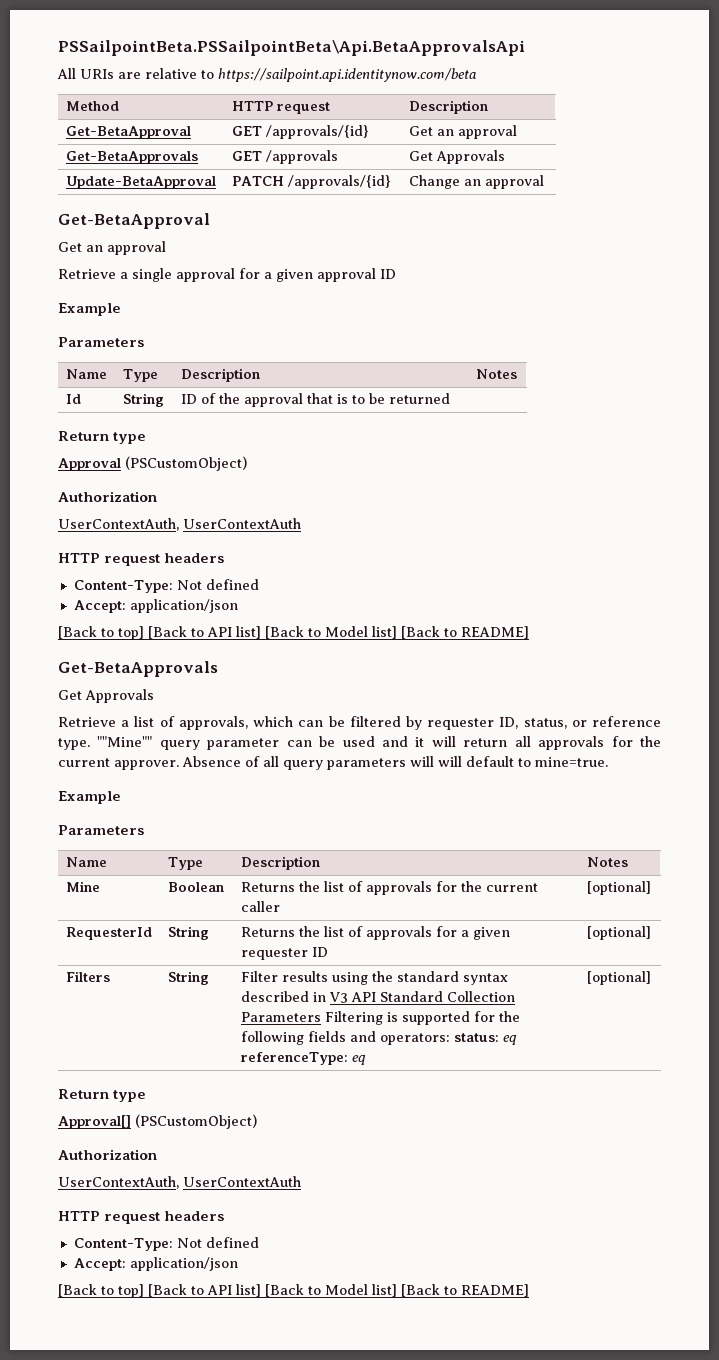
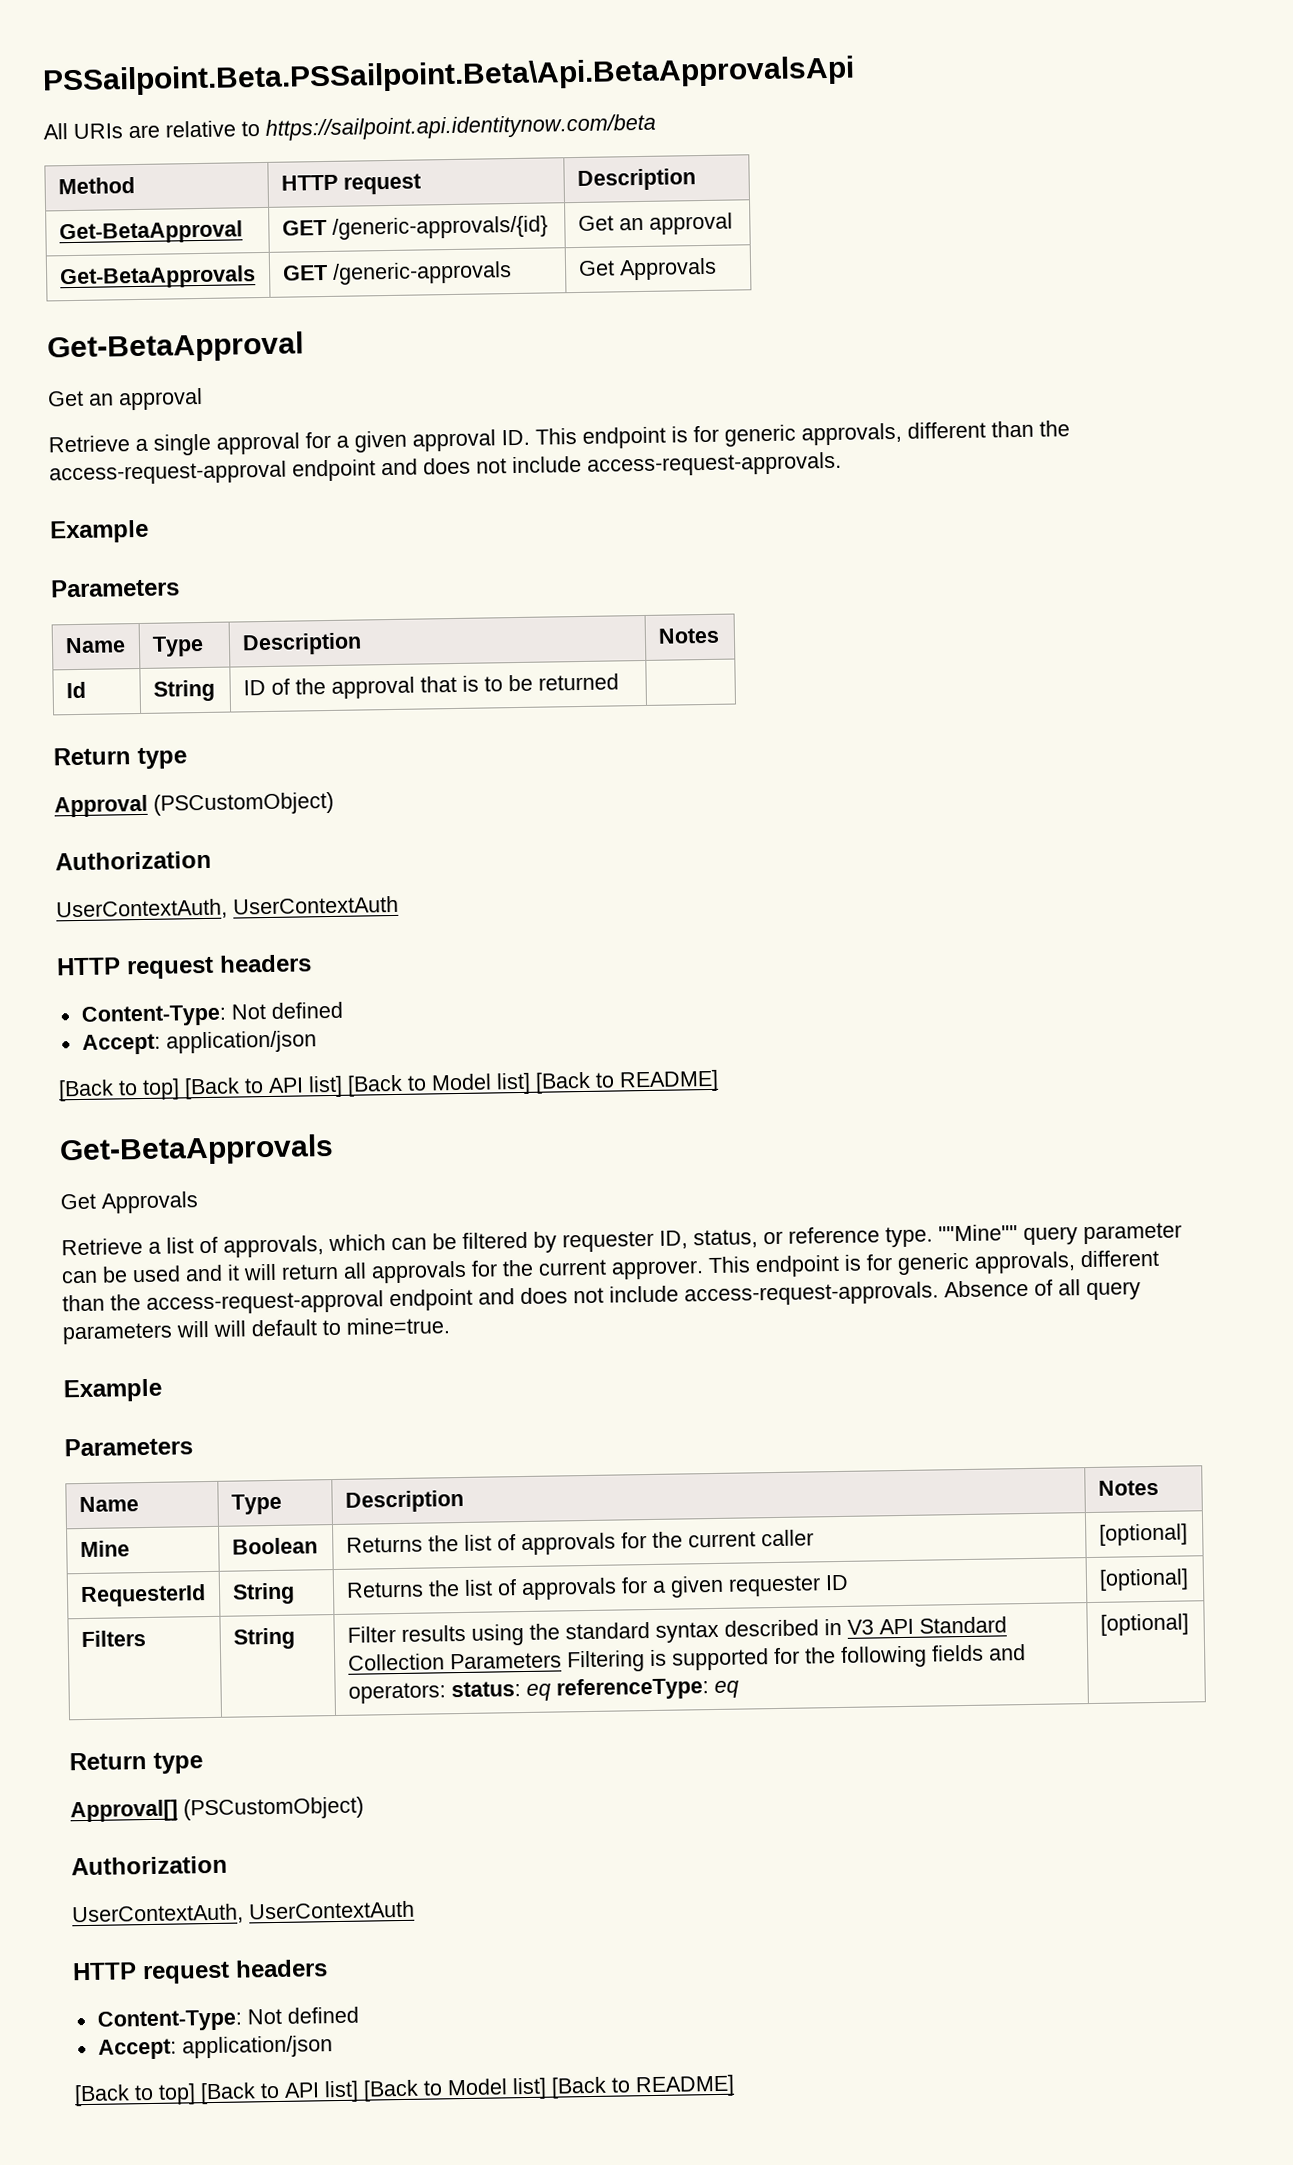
- PSSailpointBeta.PSSailpointBeta\Api.BetaApprovalsApi
+ PSSailpoint.Beta.PSSailpoint.Beta\Api.BetaApprovalsApi
- Get-BetaApproval | GET /approvals/{id} | Get an approval
+ Get-BetaApproval | GET /generic-approvals/{id} | Get an approval
- Get-BetaApprovals | GET /approvals | Get Approvals
- Update-BetaApproval | PATCH /approvals/{id} | Change an approval
+ Get-BetaApprovals | GET /generic-approvals | Get Approvals
- Retrieve a single approval for a given approval ID
+ Retrieve a single approval for a given approval ID. This endpoint is for generic approvals, different than the access-request-approval endpoint and does not include access-request-approvals.
- ""Mine"" query parameter can be used and it will return all approvals for the current approver.
+ ""Mine"" query parameter can be used and it will return all approvals for the current approver. This endpoint is for generic approvals, different than the access-request-approval endpoint and does not include access-request-approvals.

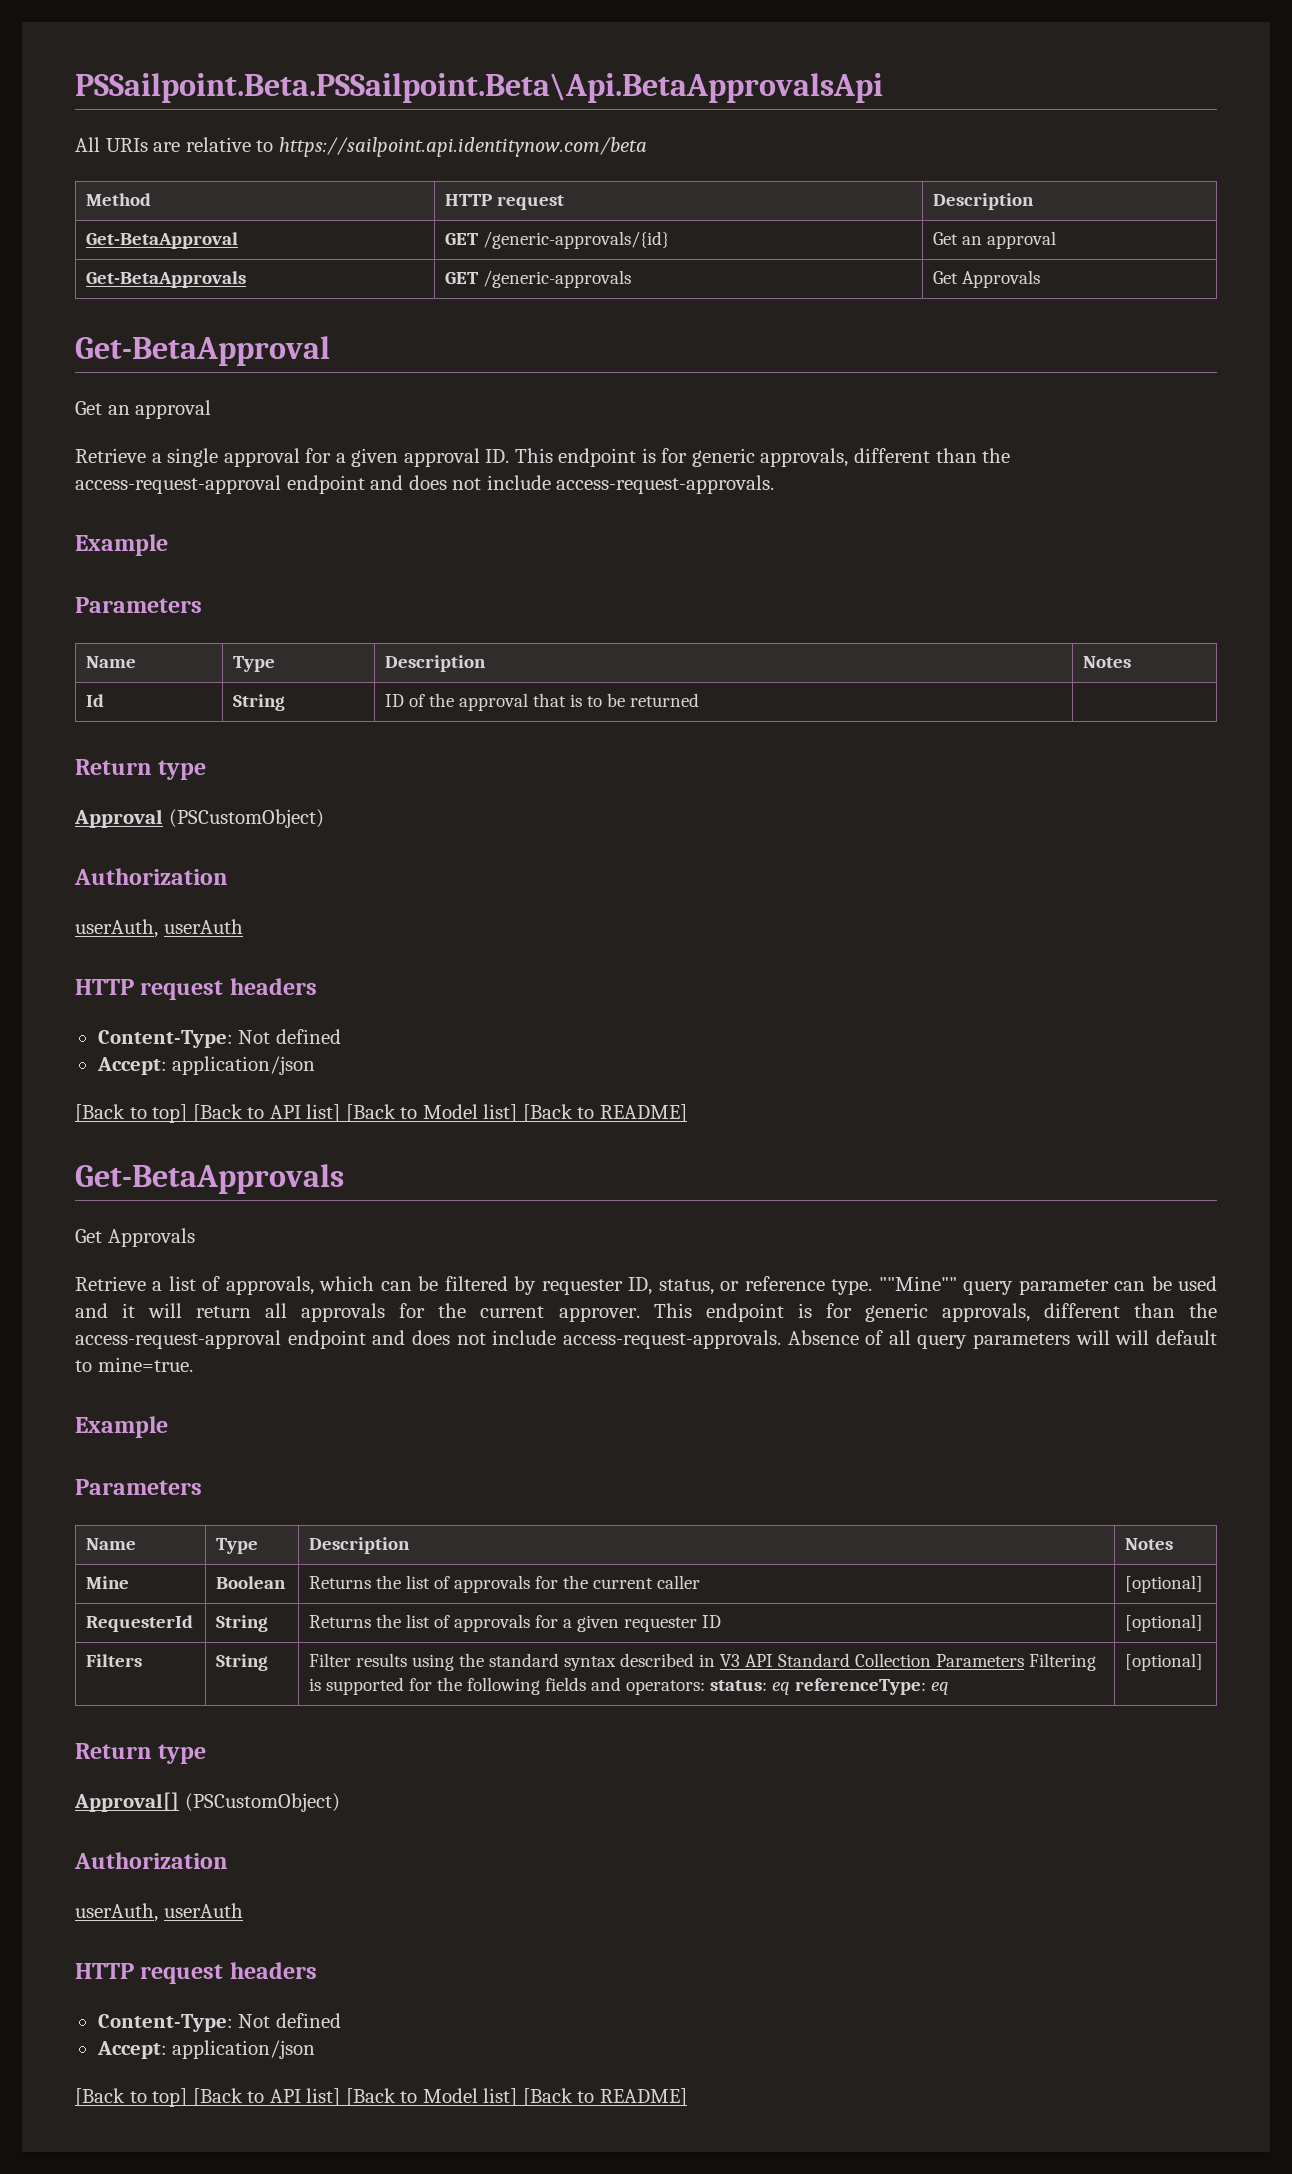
  Approval (PSCustomObject)
  Authorization
- UserContextAuth, UserContextAuth
+ userAuth, userAuth
  Approval[] (PSCustomObject)
  Authorization
- UserContextAuth, UserContextAuth
+ userAuth, userAuth

